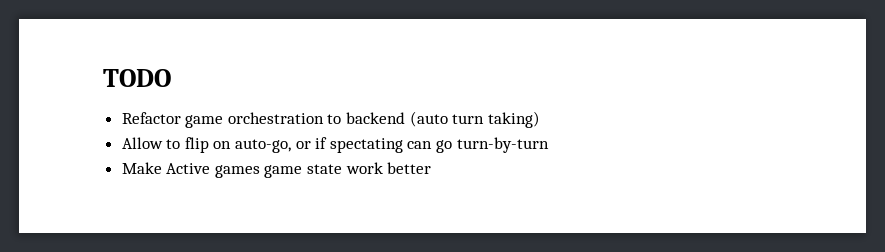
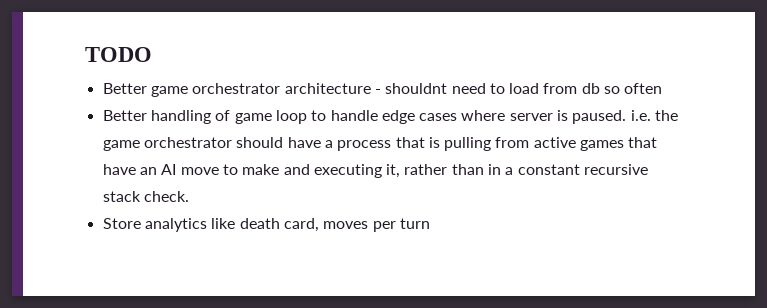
- Refactor game orchestration to backend (auto turn taking)
- Allow to flip on auto-go, or if spectating can go turn-by-turn
- Make Active games game state work better
+ Better game orchestrator architecture - shouldnt need to load from db so often
+ Better handling of game loop to handle edge cases where server is paused. i.e. the game orchestrator should have a process that is pulling from active games that have an AI move to make and executing it, rather than in a constant recursive stack check.
+ Store analytics like death card, moves per turn

